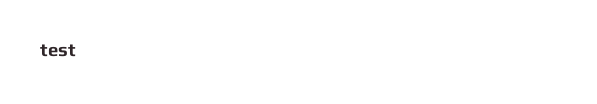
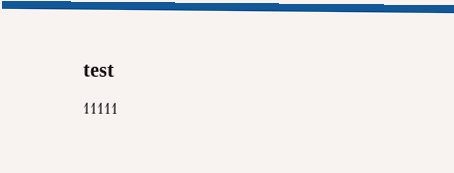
+ 11111

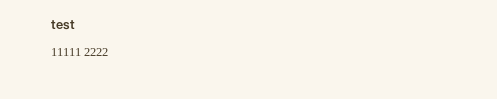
- 11111
+ 11111 2222

